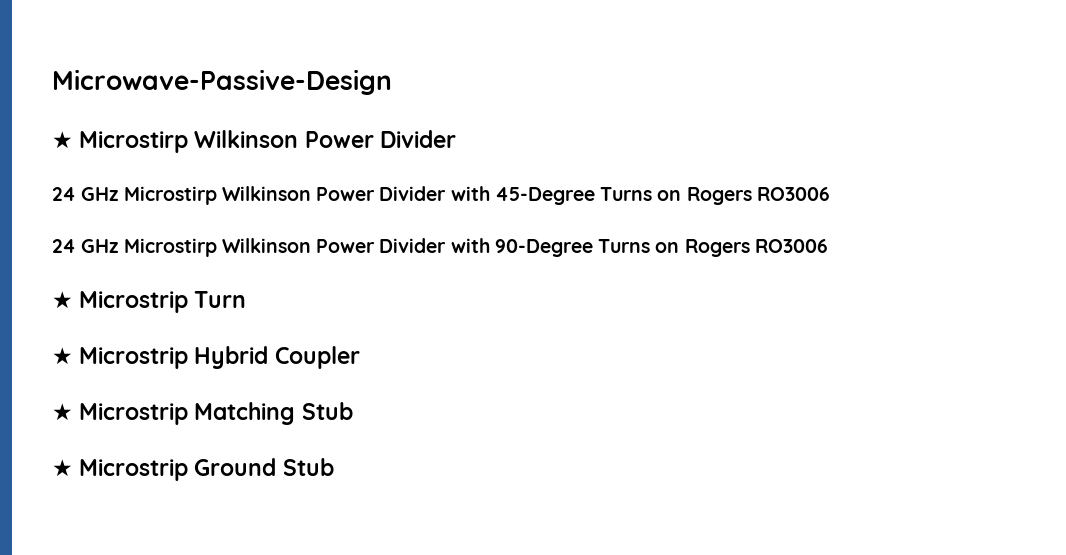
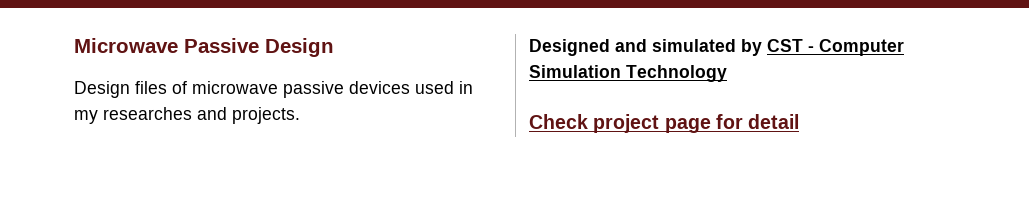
- Microwave-Passive-Design
- ★ Microstirp Wilkinson Power Divider
- 24 GHz Microstirp Wilkinson Power Divider with 45-Degree Turns on Rogers RO3006
- 24 GHz Microstirp Wilkinson Power Divider with 90-Degree Turns on Rogers RO3006
- ★ Microstrip Turn
- ★ Microstrip Hybrid Coupler
- ★ Microstrip Matching Stub
- ★ Microstrip Ground Stub
+ Microwave Passive Design
+ Design files of microwave passive devices used in my researches and projects.
+ Designed and simulated by CST - Computer Simulation Technology
+ Check project page for detail

